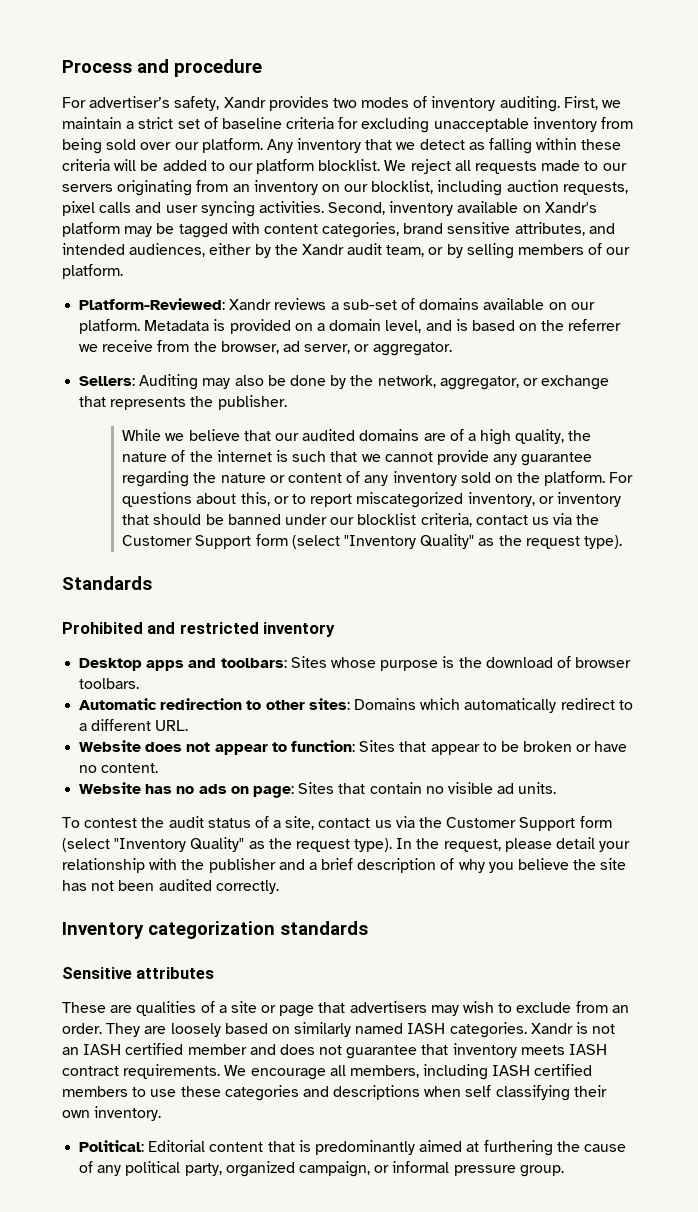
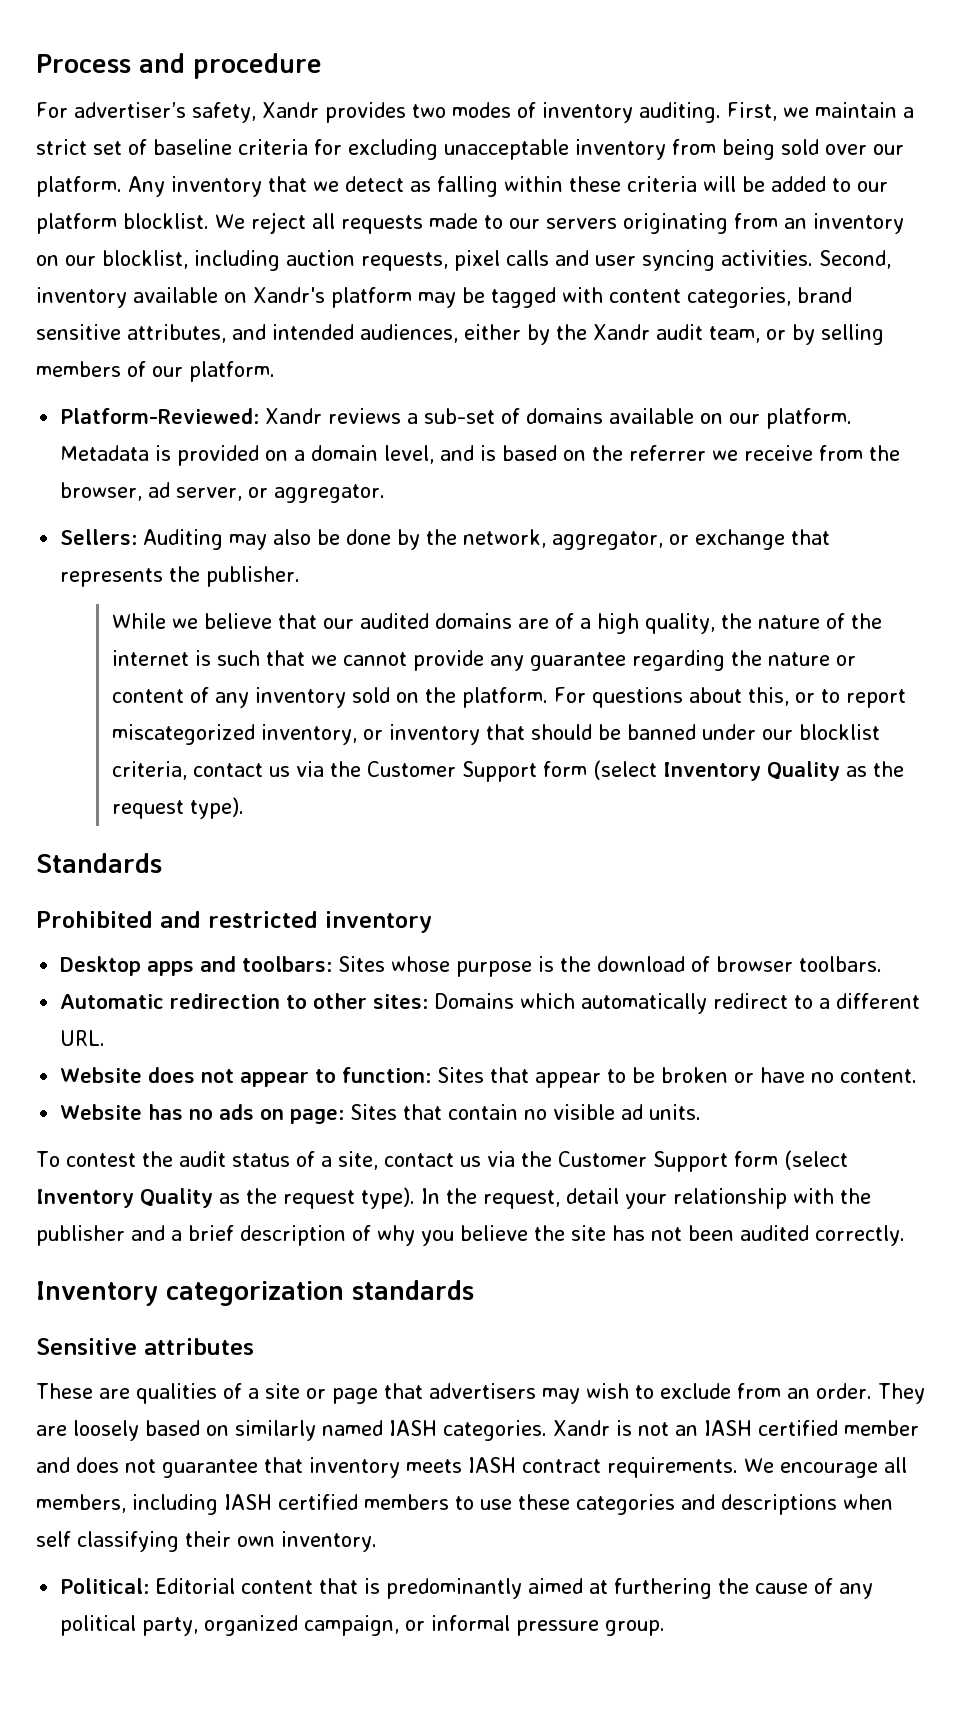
- For questions about this, or to report miscategorized inventory, or inventory that should be banned under our blocklist criteria, contact us via the Customer Support form (select "Inventory Quality" as the request type).
+ For questions about this, or to report miscategorized inventory, or inventory that should be banned under our blocklist criteria, contact us via the Customer Support form (select Inventory Quality as the request type).
- To contest the audit status of a site, contact us via the Customer Support form (select "Inventory Quality" as the request type).
+ To contest the audit status of a site, contact us via the Customer Support form (select Inventory Quality as the request type).
- In the request, please detail your relationship with the publisher and a brief description of why you believe the site has not been audited correctly.
+ In the request, detail your relationship with the publisher and a brief description of why you believe the site has not been audited correctly.

